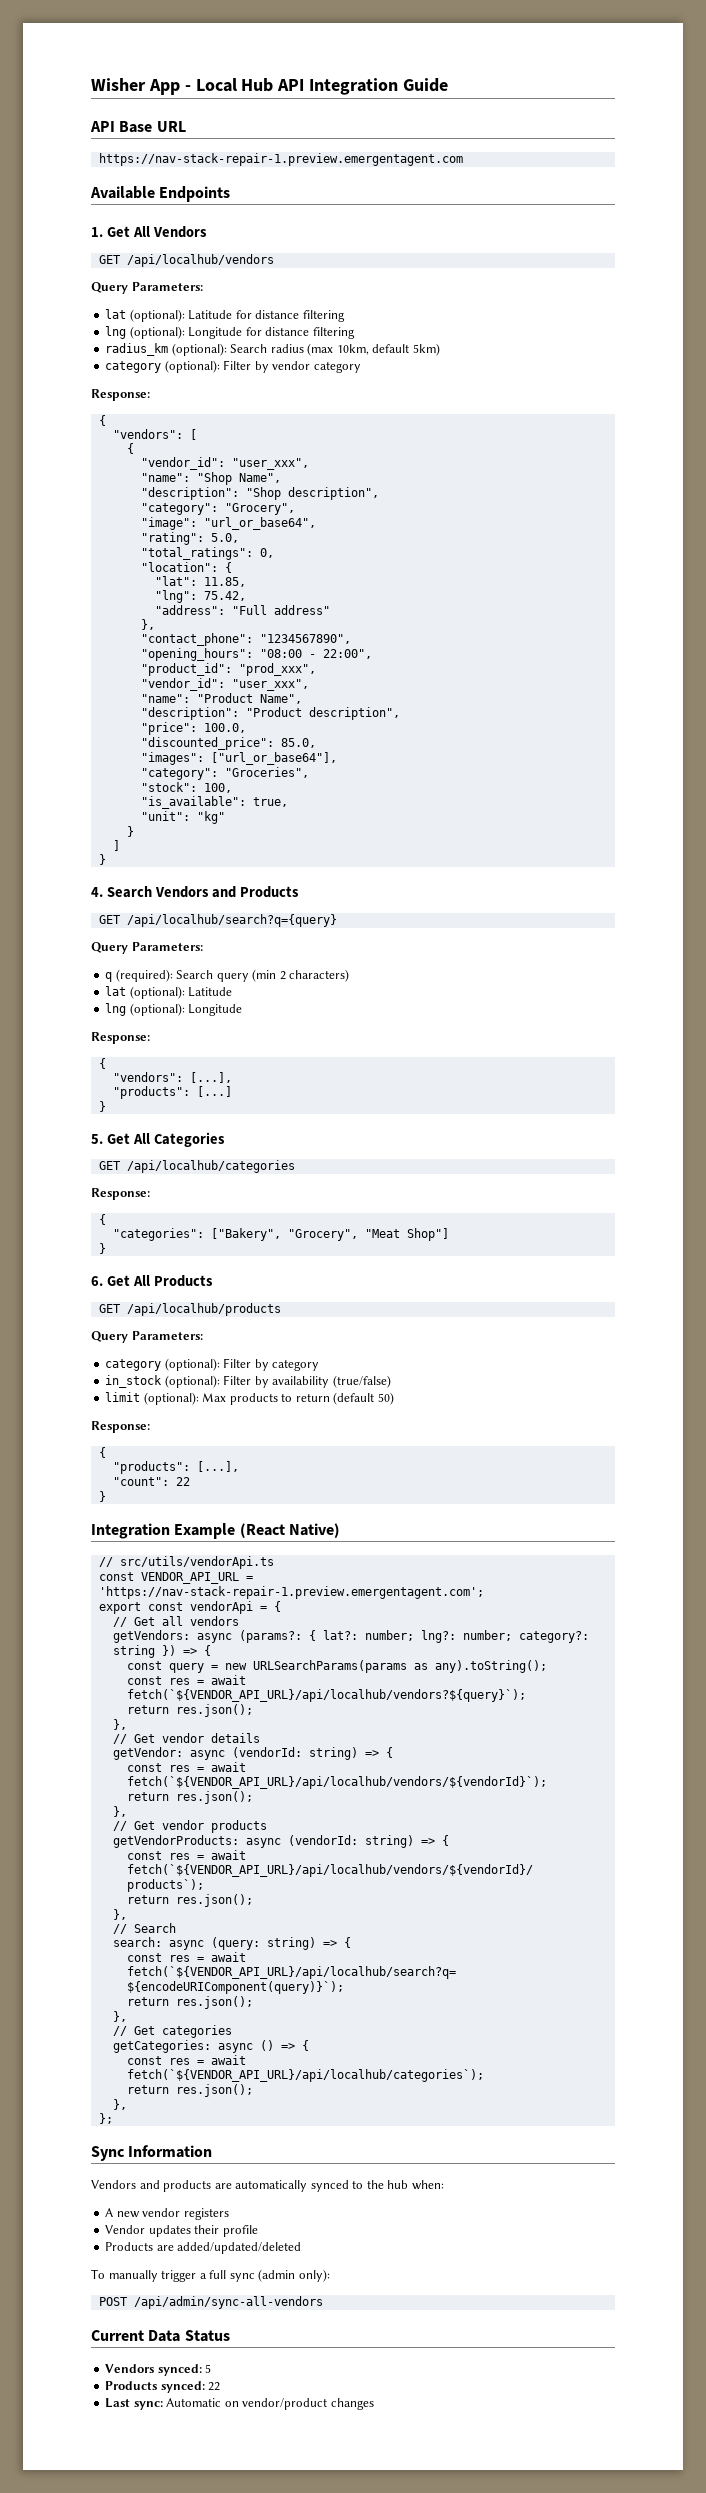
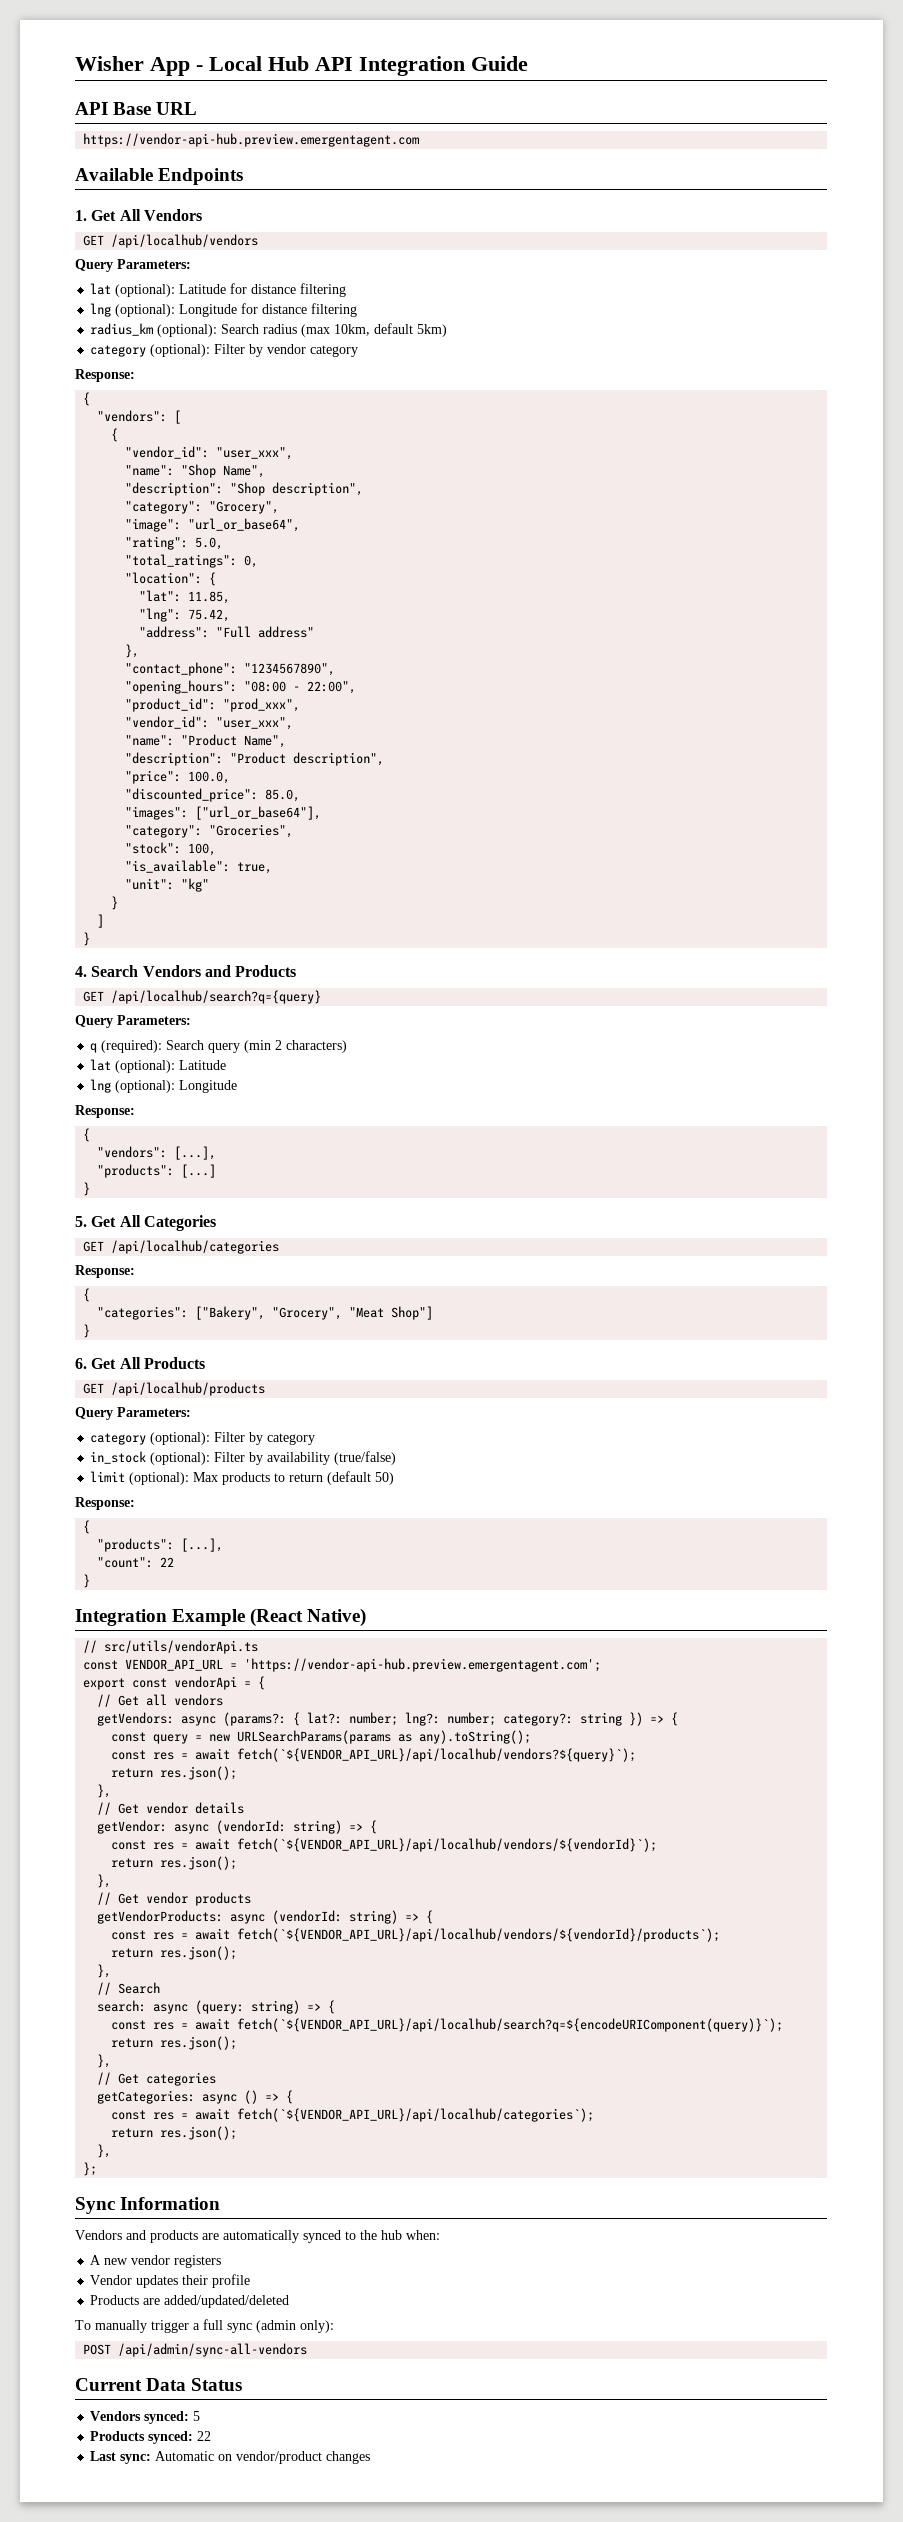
- https://nav-stack-repair-1.preview.emergentagent.com
+ https://vendor-api-hub.preview.emergentagent.com
- const VENDOR_API_URL = 'https://nav-stack-repair-1.preview.emergentagent.com';
+ const VENDOR_API_URL = 'https://vendor-api-hub.preview.emergentagent.com';

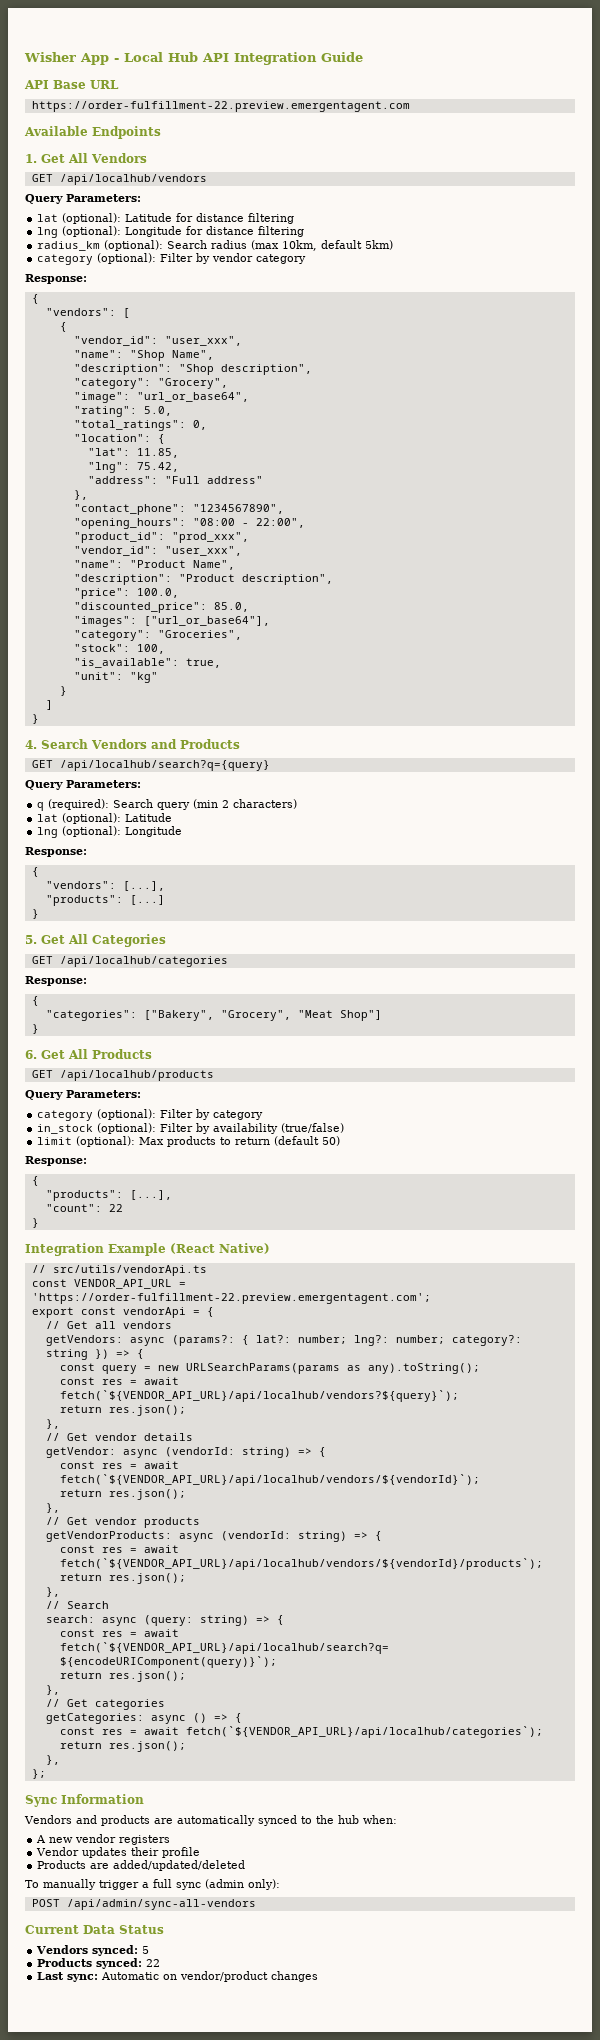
- https://vendor-api-hub.preview.emergentagent.com
+ https://order-fulfillment-22.preview.emergentagent.com
- const VENDOR_API_URL = 'https://vendor-api-hub.preview.emergentagent.com';
+ const VENDOR_API_URL = 'https://order-fulfillment-22.preview.emergentagent.com';

